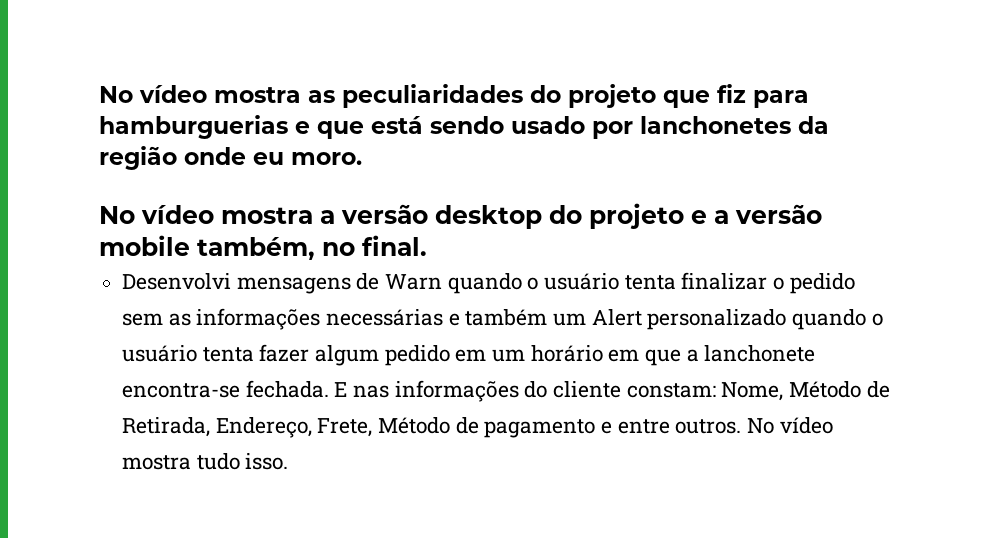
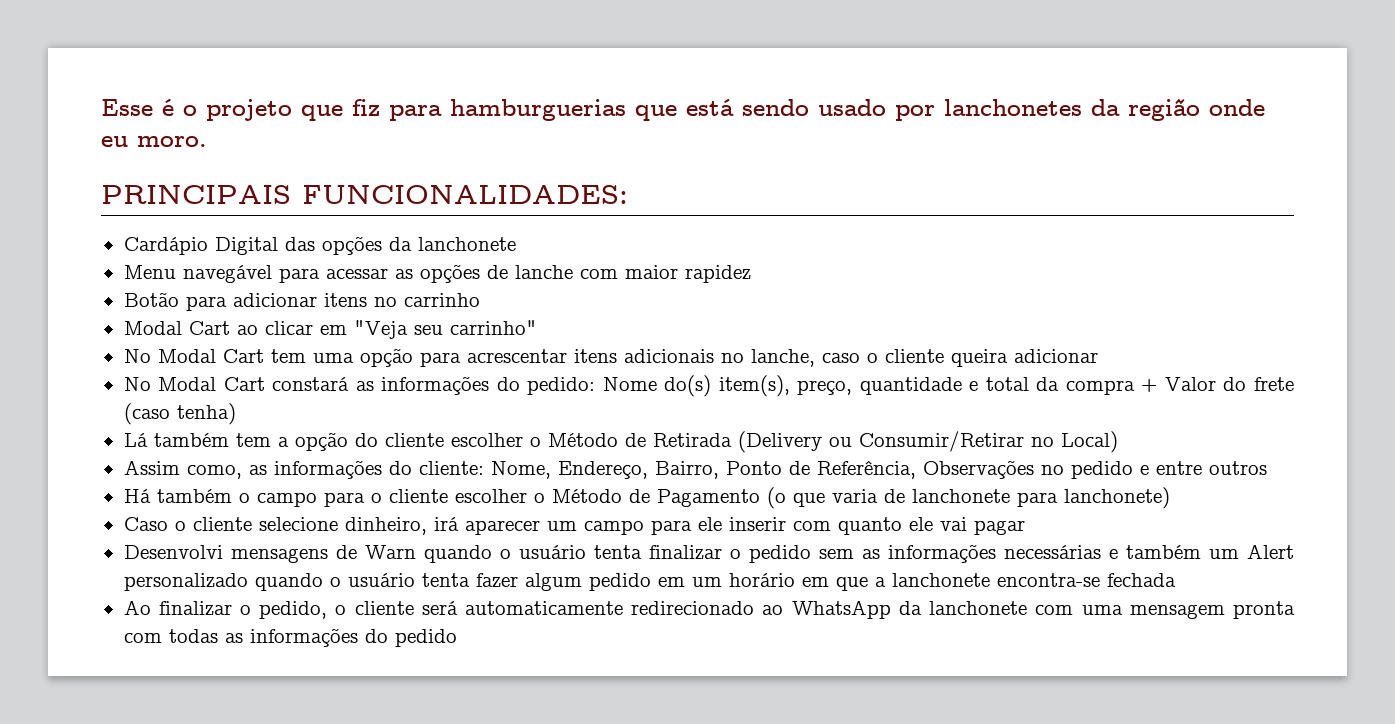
- No vídeo mostra as peculiaridades do projeto que fiz para hamburguerias e que está sendo usado por lanchonetes da região onde eu moro.
+ Esse é o projeto que fiz para hamburguerias que está sendo usado por lanchonetes da região onde eu moro.
- No vídeo mostra a versão desktop do projeto e a versão mobile também, no final.
+ PRINCIPAIS FUNCIONALIDADES:
+ Cardápio Digital das opções da lanchonete
+ Menu navegável para acessar as opções de lanche com maior rapidez
+ Botão para adicionar itens no carrinho
+ Modal Cart ao clicar em "Veja seu carrinho"
+ No Modal Cart tem uma opção para acrescentar itens adicionais no lanche, caso o cliente queira adicionar
+ No Modal Cart constará as informações do pedido: Nome do(s) item(s), preço, quantidade e total da compra + Valor do frete (caso tenha)
+ Lá também tem a opção do cliente escolher o Método de Retirada (Delivery ou Consumir/Retirar no Local)
+ Assim como, as informações do cliente: Nome, Endereço, Bairro, Ponto de Referência, Observações no pedido e entre outros
+ Há também o campo para o cliente escolher o Método de Pagamento (o que varia de lanchonete para lanchonete)
+ Caso o cliente selecione dinheiro, irá aparecer um campo para ele inserir com quanto ele vai pagar
- Desenvolvi mensagens de Warn quando o usuário tenta finalizar o pedido sem as informações necessárias e também um Alert personalizado quando o usuário tenta fazer algum pedido em um horário em que a lanchonete encontra-se fechada. E nas informações do cliente constam: Nome, Método de Retirada, Endereço, Frete, Método de pagamento e entre outros. No vídeo mostra tudo isso.
+ Desenvolvi mensagens de Warn quando o usuário tenta finalizar o pedido sem as informações necessárias e também um Alert personalizado quando o usuário tenta fazer algum pedido em um horário em que a lanchonete encontra-se fechada
+ Ao finalizar o pedido, o cliente será automaticamente redirecionado ao WhatsApp da lanchonete com uma mensagem pronta com todas as informações do pedido

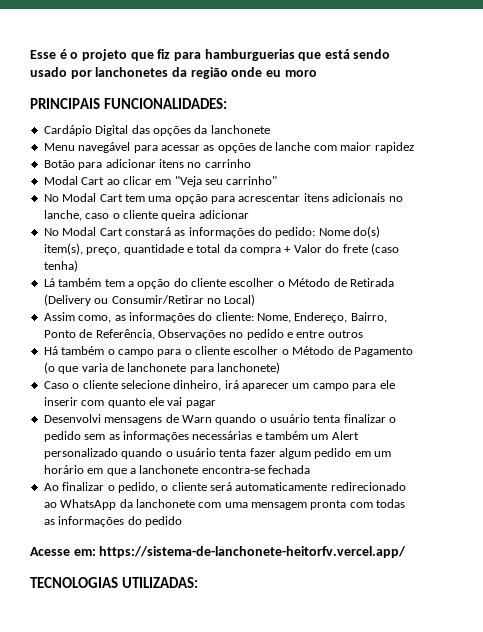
- Esse é o projeto que fiz para hamburguerias que está sendo usado por lanchonetes da região onde eu moro.
+ Esse é o projeto que fiz para hamburguerias que está sendo usado por lanchonetes da região onde eu moro
+ Acesse em: https://sistema-de-lanchonete-heitorfv.vercel.app/
+ TECNOLOGIAS UTILIZADAS:

